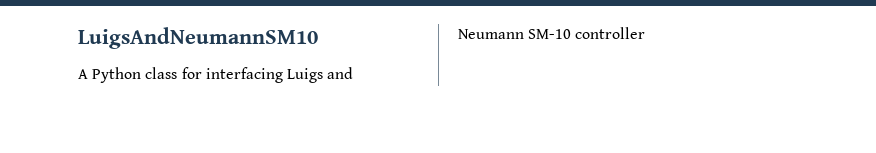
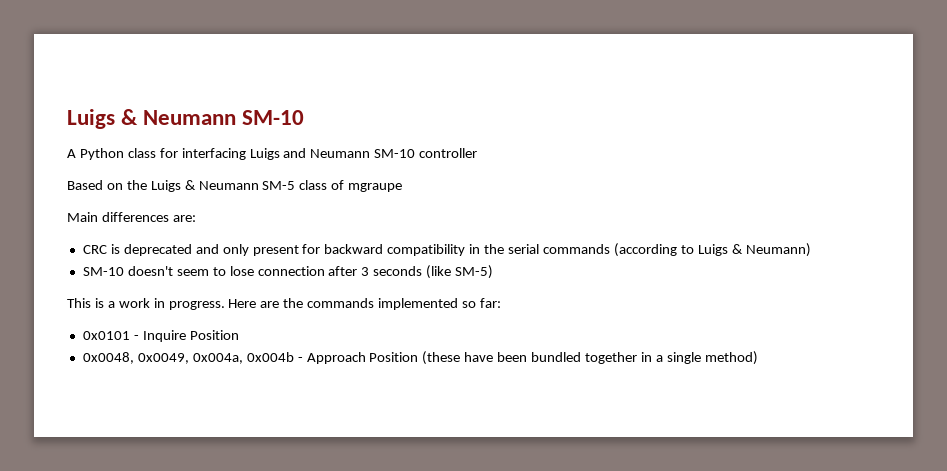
- LuigsAndNeumannSM10
+ Luigs & Neumann SM-10
+ Based on the Luigs & Neumann SM-5 class of mgraupe
+ Main differences are:
+ CRC is deprecated and only present for backward compatibility in the serial commands (according to Luigs & Neumann)
+ SM-10 doesn't seem to lose connection after 3 seconds (like SM-5)
+ This is a work in progress. Here are the commands implemented so far:
+ 0x0101 - Inquire Position
+ 0x0048, 0x0049, 0x004a, 0x004b - Approach Position (these have been bundled together in a single method)

